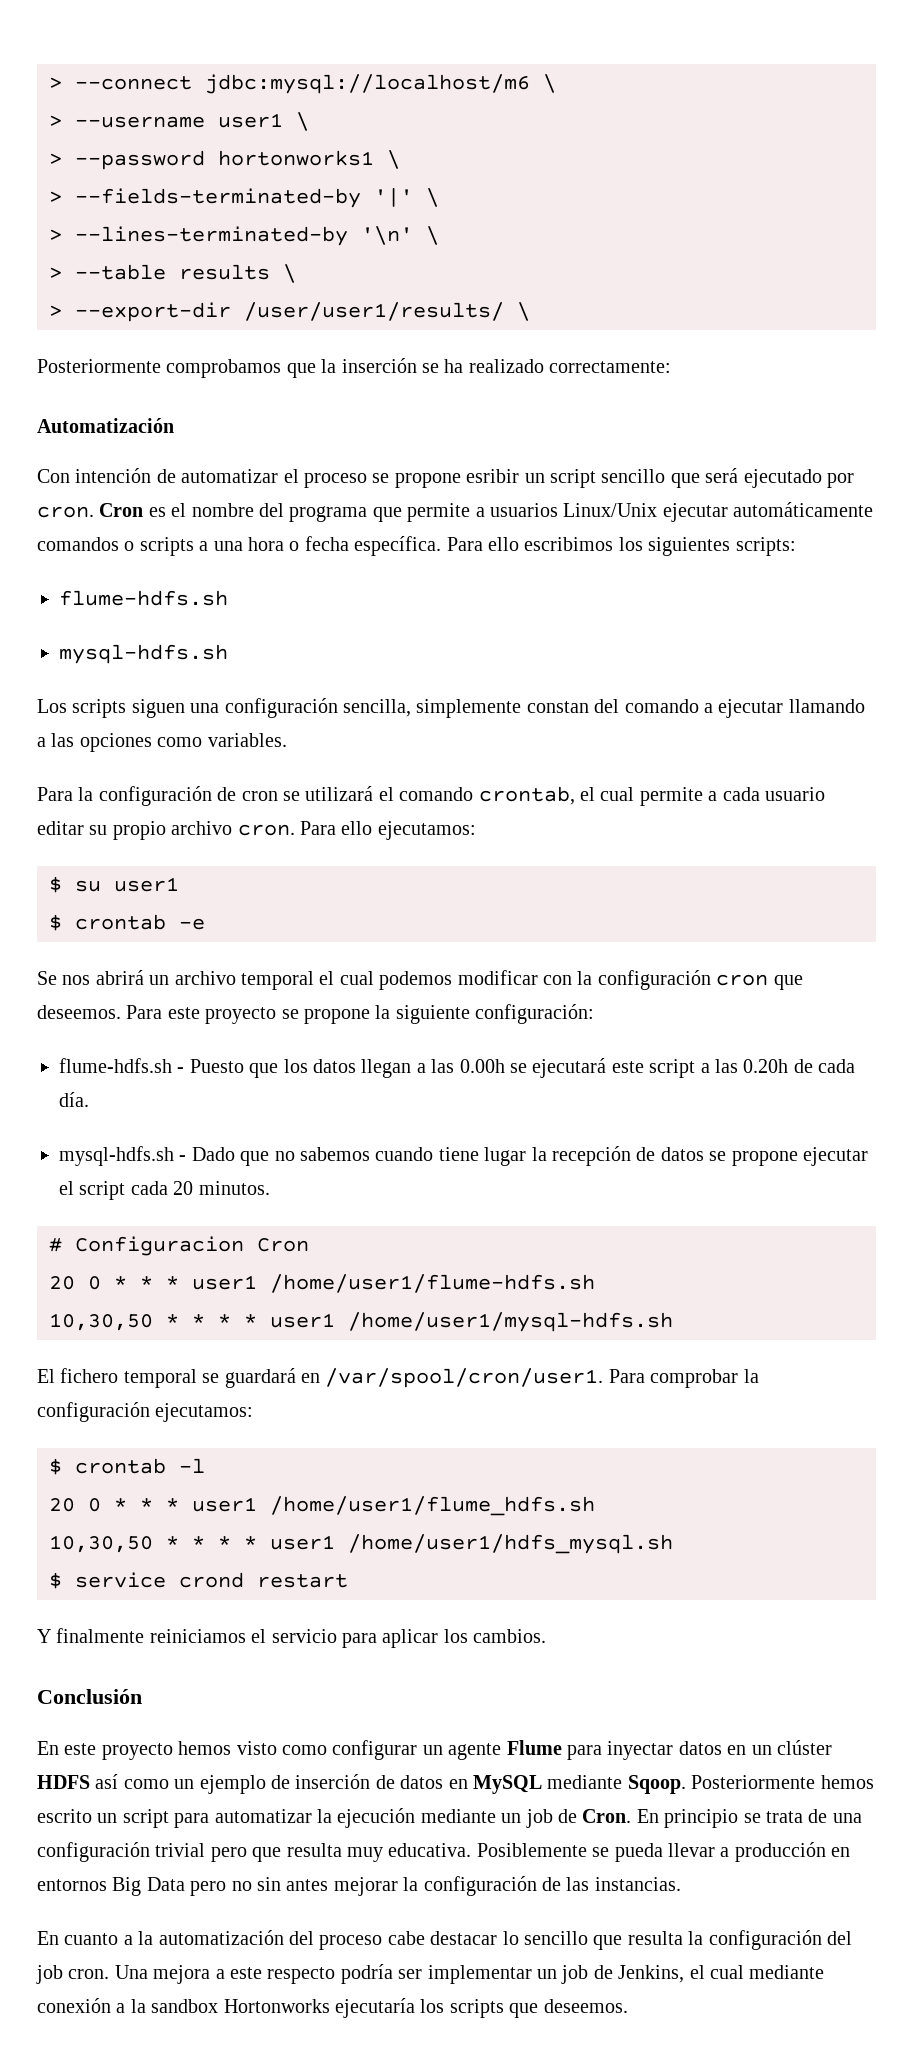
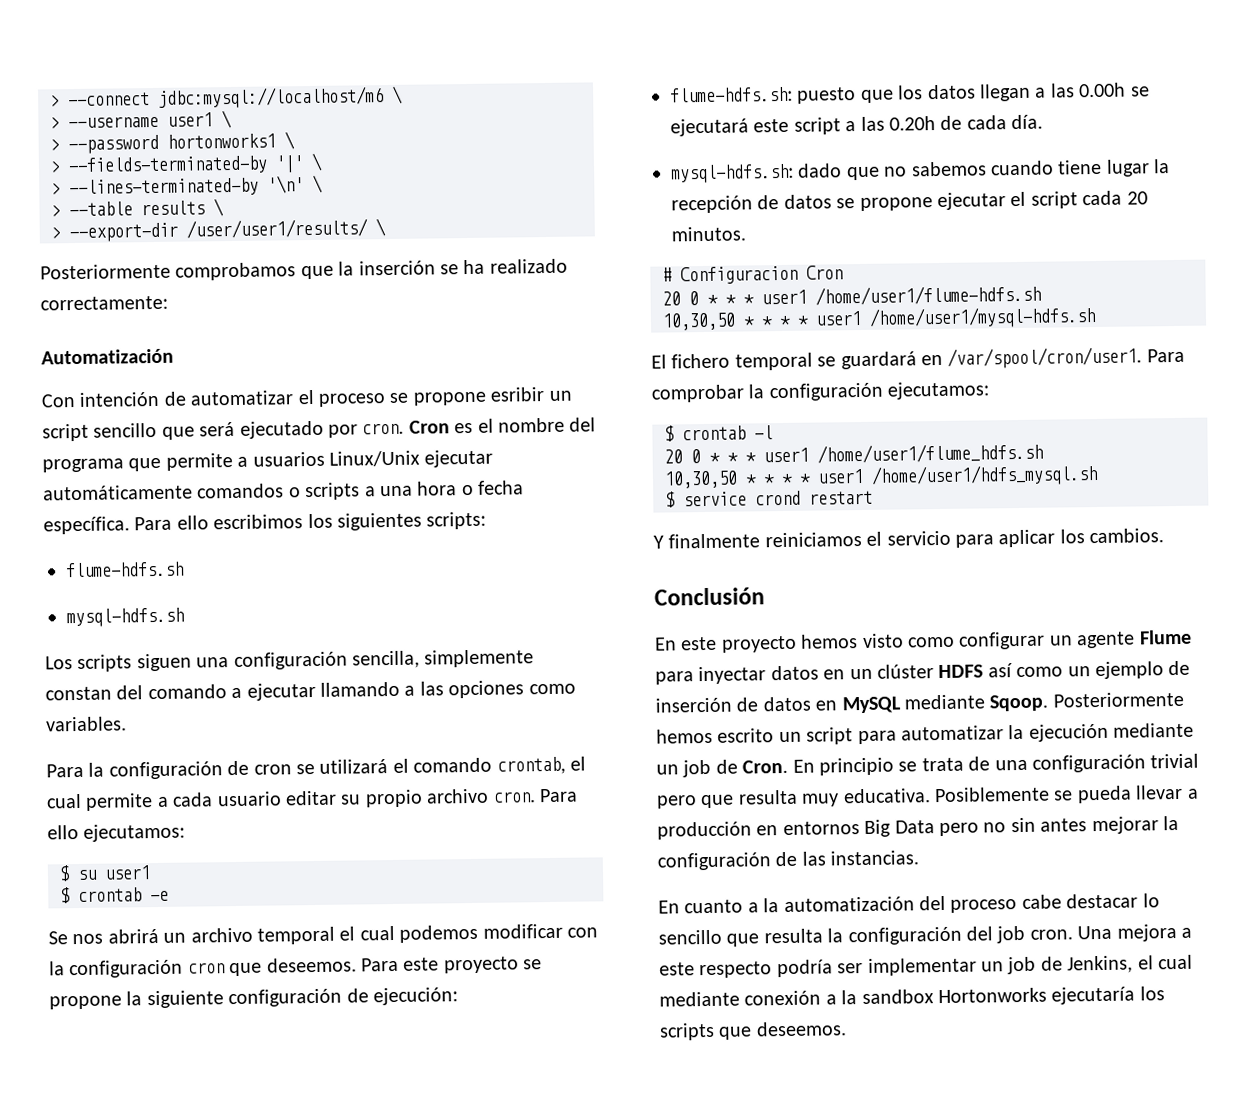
- Para este proyecto se propone la siguiente configuración:
- flume-hdfs.sh - Puesto que los datos llegan a las 0.00h se ejecutará este script a las 0.20h de cada día.
+ Para este proyecto se propone la siguiente configuración de ejecución:
+ flume-hdfs.sh: puesto que los datos llegan a las 0.00h se ejecutará este script a las 0.20h de cada día.
- mysql-hdfs.sh - Dado que no sabemos cuando tiene lugar la recepción de datos se propone ejecutar el script cada 20 minutos.
+ mysql-hdfs.sh: dado que no sabemos cuando tiene lugar la recepción de datos se propone ejecutar el script cada 20 minutos.

